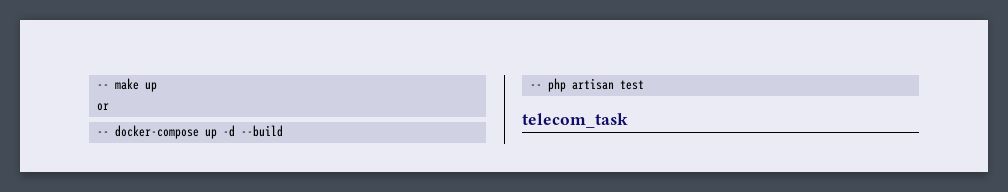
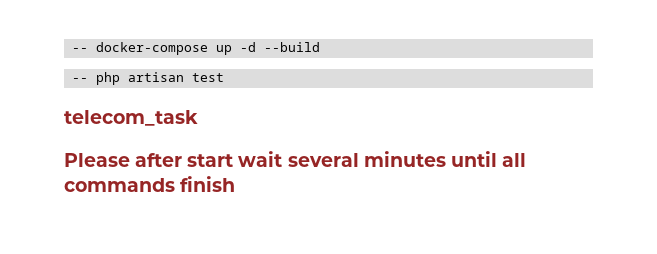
- -- make up
- or
+ Please after start wait several minutes until all commands finish

